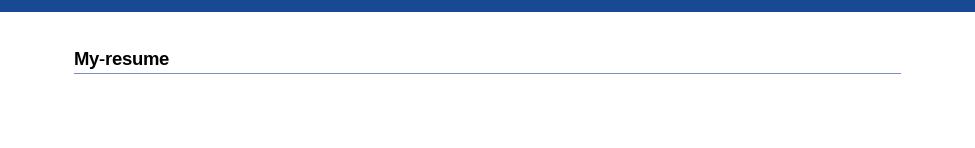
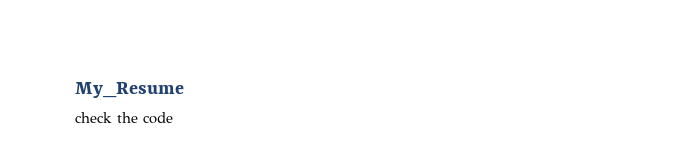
- My-resume
+ My_Resume
+ check the code

